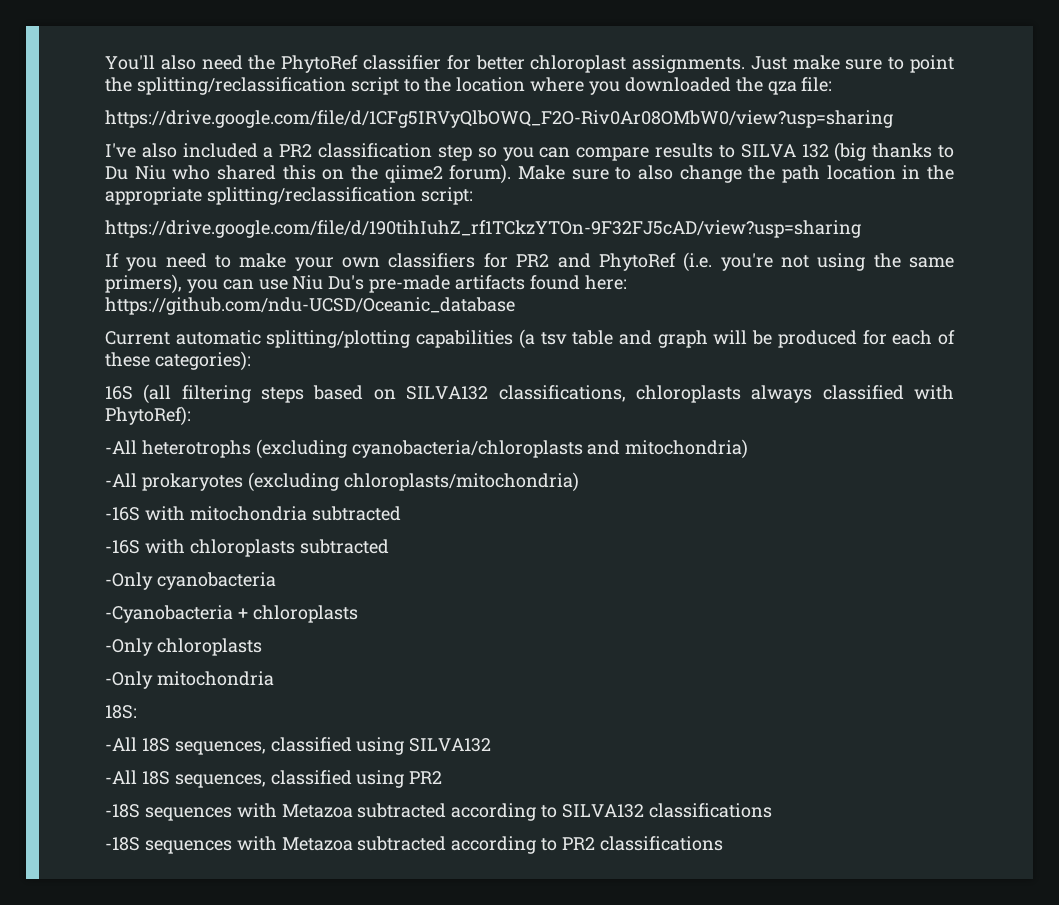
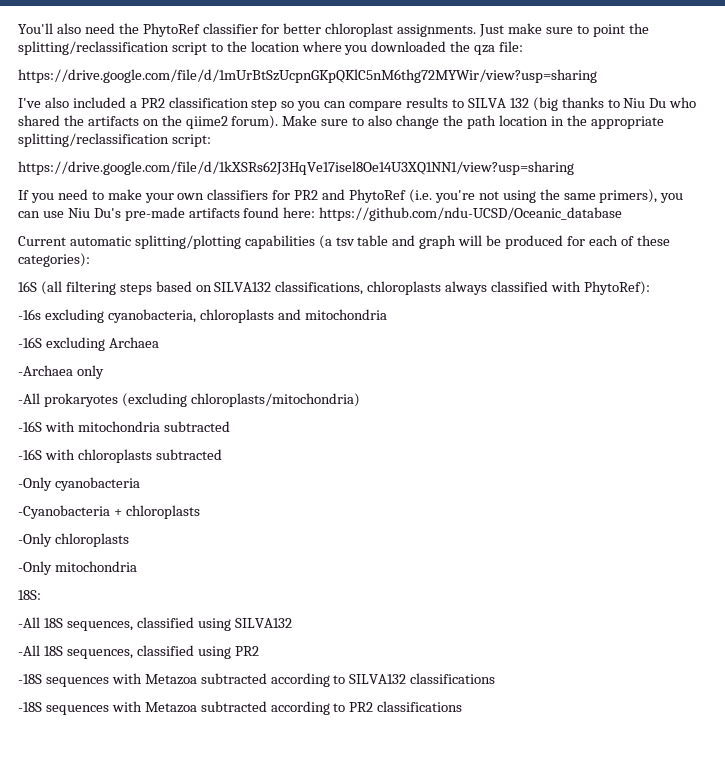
- https://drive.google.com/file/d/1CFg5IRVyQlbOWQ_F2O-Riv0Ar08OMbW0/view?usp=sharing
+ https://drive.google.com/file/d/1mUrBtSzUcpnGKpQKlC5nM6thg72MYWir/view?usp=sharing
- I've also included a PR2 classification step so you can compare results to SILVA 132 (big thanks to Du Niu who shared this on the qiime2 forum).
+ I've also included a PR2 classification step so you can compare results to SILVA 132 (big thanks to Niu Du who shared the artifacts on the qiime2 forum).
- https://drive.google.com/file/d/190tihIuhZ_rf1TCkzYTOn-9F32FJ5cAD/view?usp=sharing
+ https://drive.google.com/file/d/1kXSRs62J3HqVe17isel8Oe14U3XQ1NN1/view?usp=sharing
- -All heterotrophs (excluding cyanobacteria/chloroplasts and mitochondria)
+ -16s excluding cyanobacteria, chloroplasts and mitochondria
+ -16S excluding Archaea
+ -Archaea only

